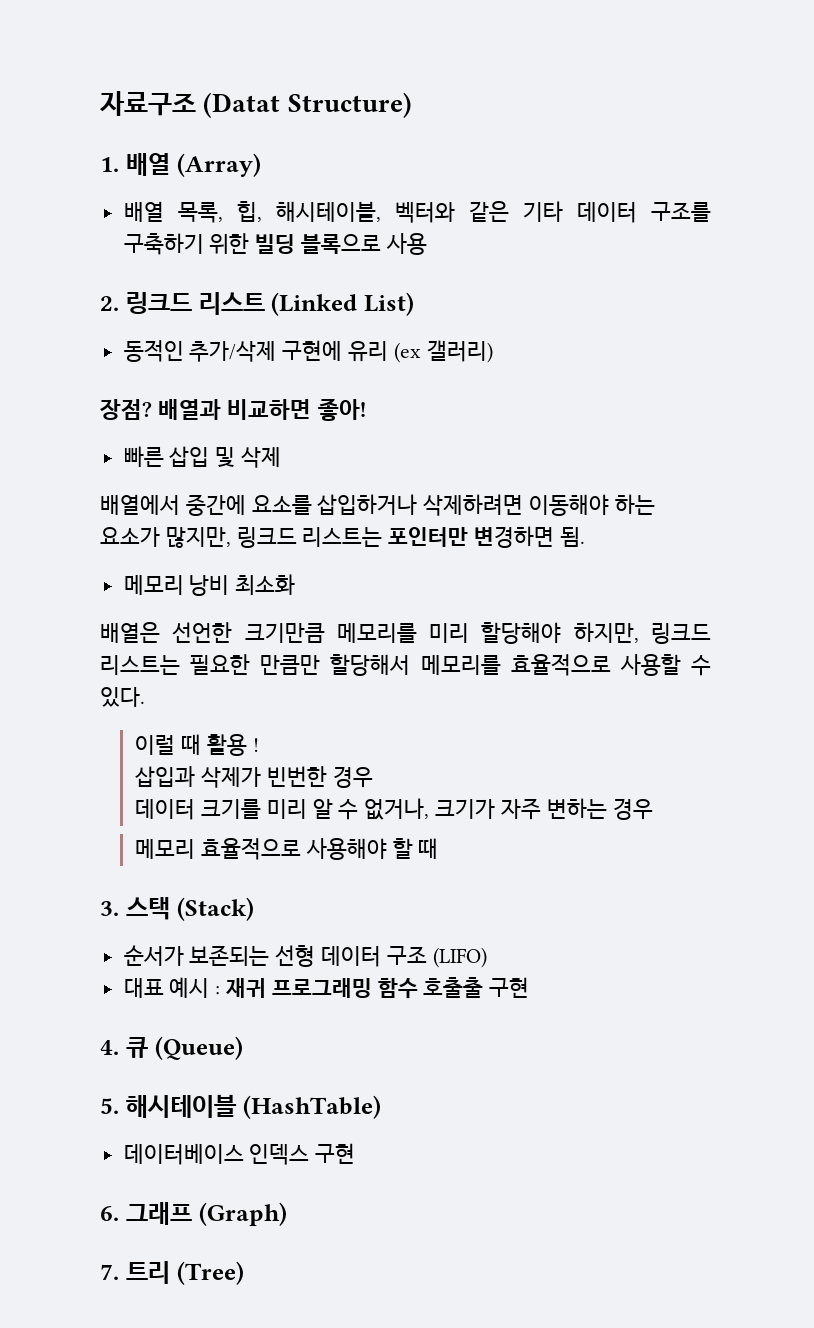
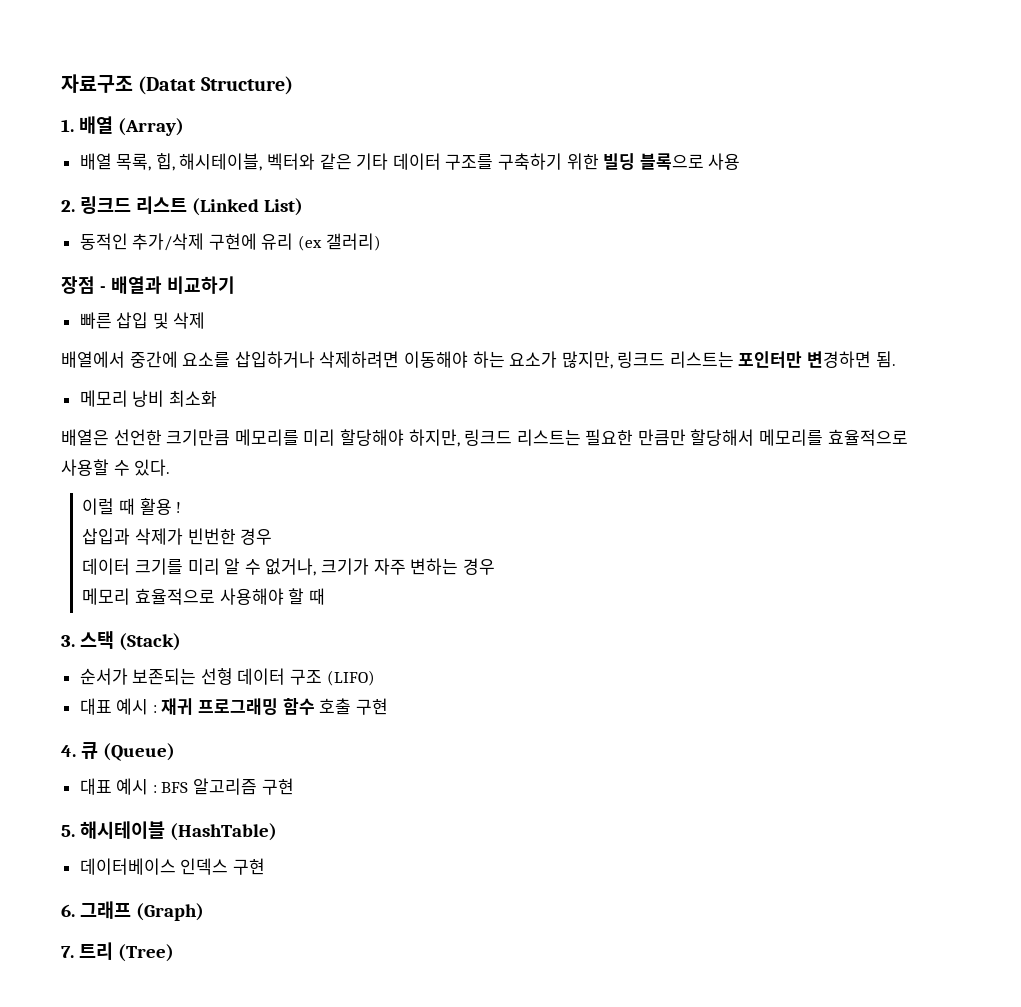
- 장점? 배열과 비교하면 좋아!
+ 장점 - 배열과 비교하기
- 대표 예시 : 재귀 프로그래밍 함수 호출출 구현
+ 대표 예시 : 재귀 프로그래밍 함수 호출 구현
+ 대표 예시 : BFS 알고리즘 구현

